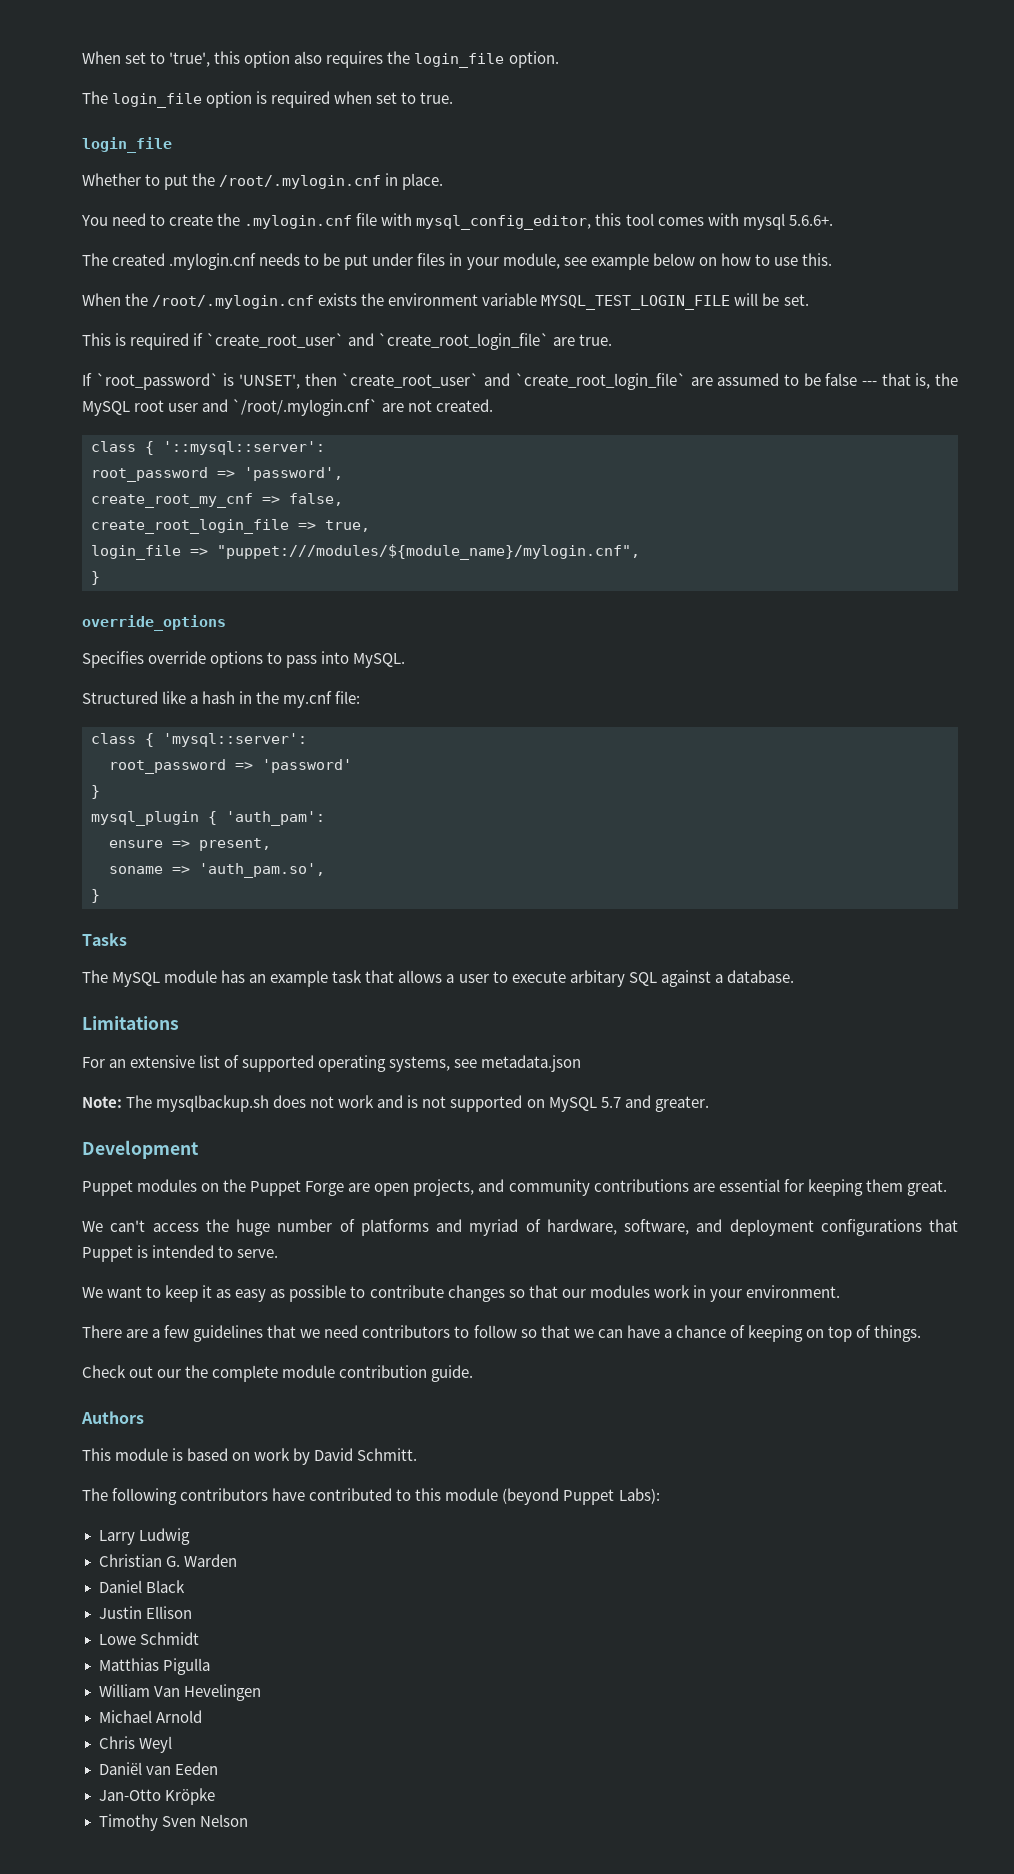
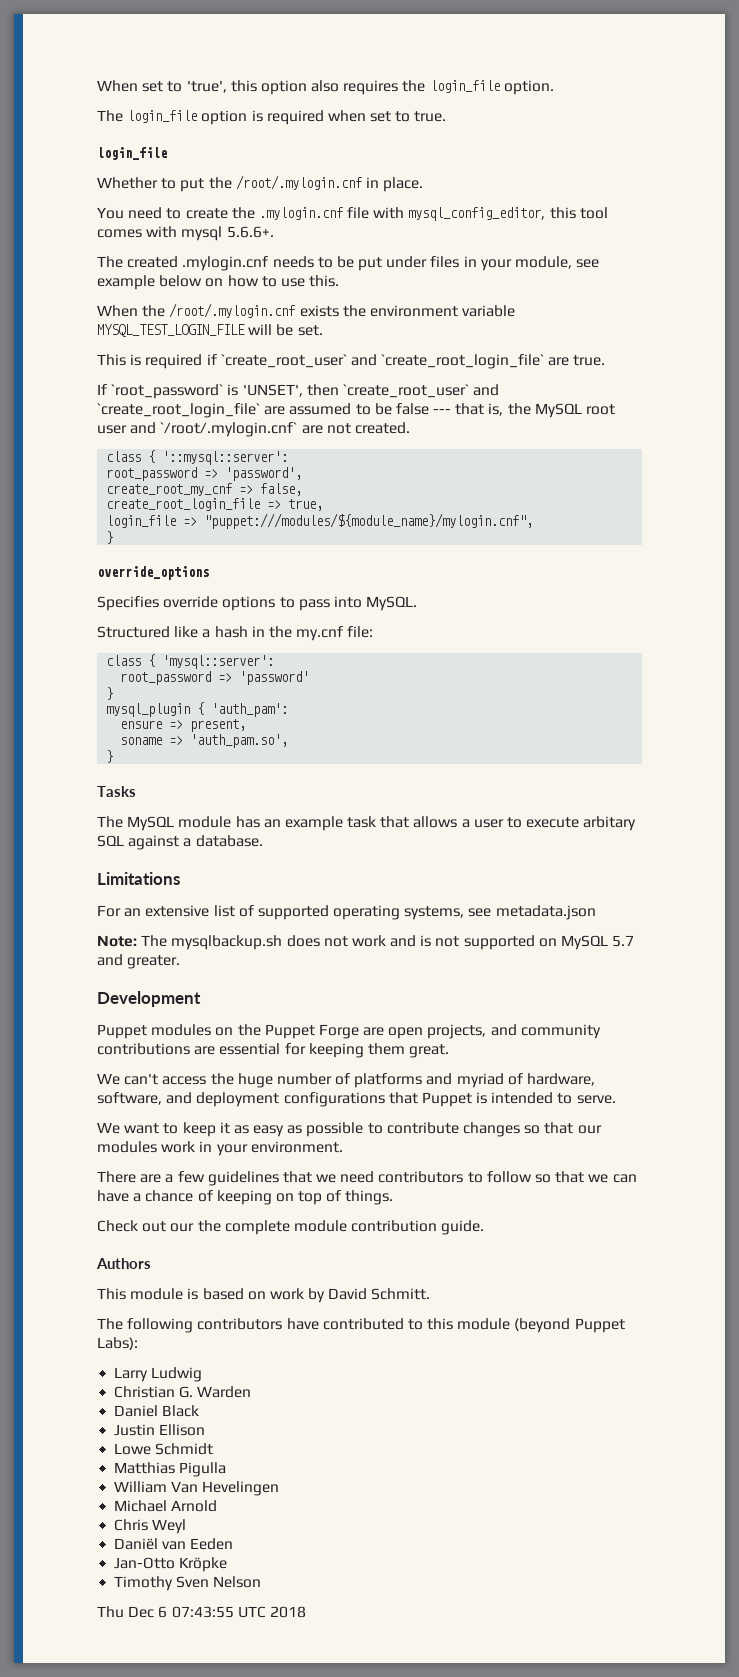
+ Thu Dec 6 07:43:55 UTC 2018

